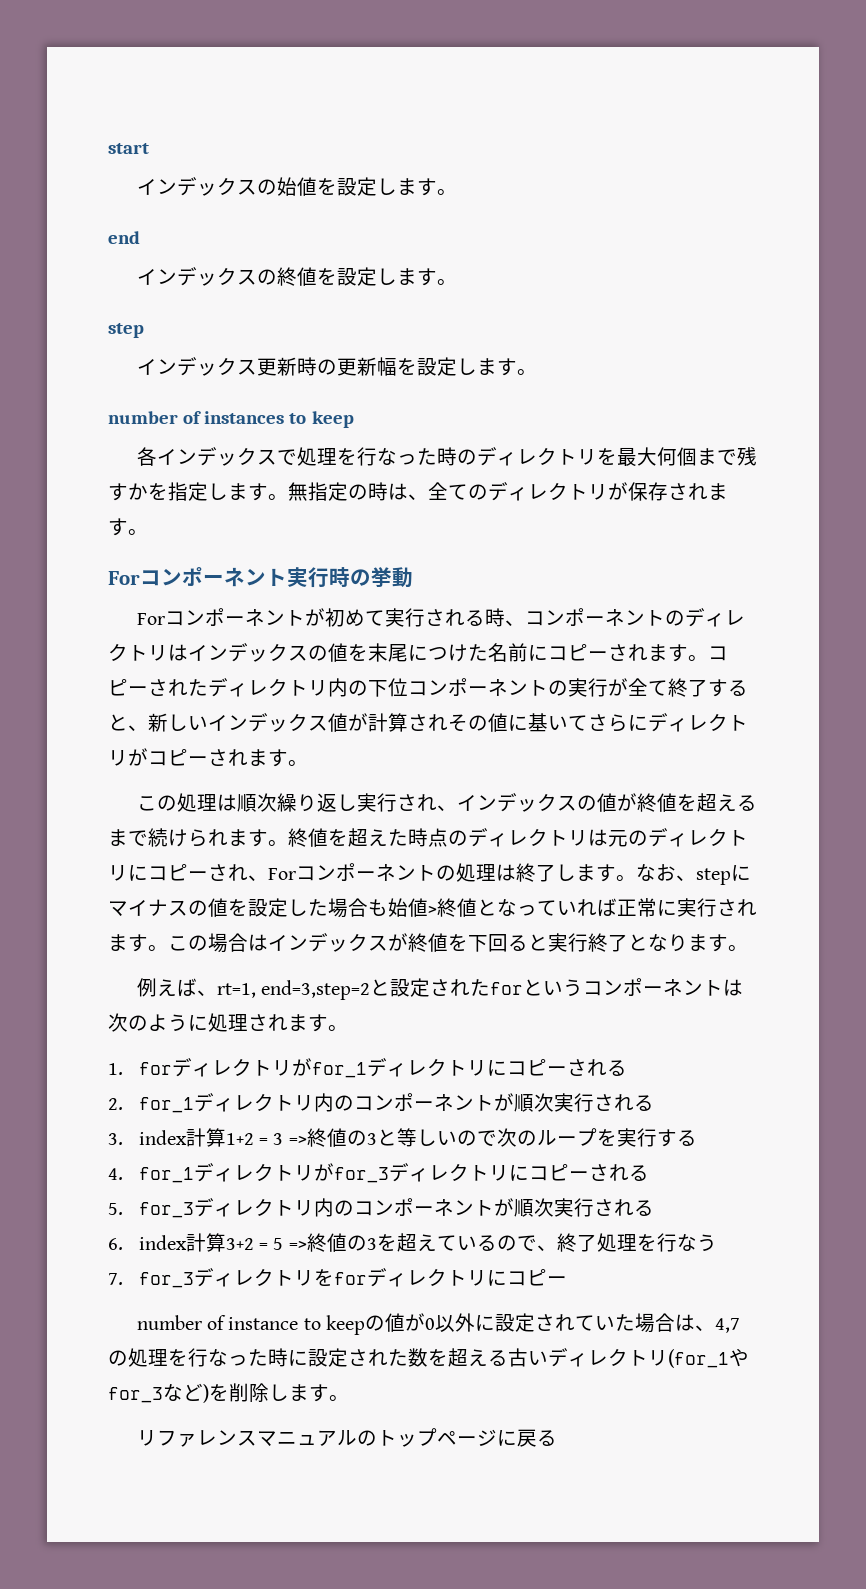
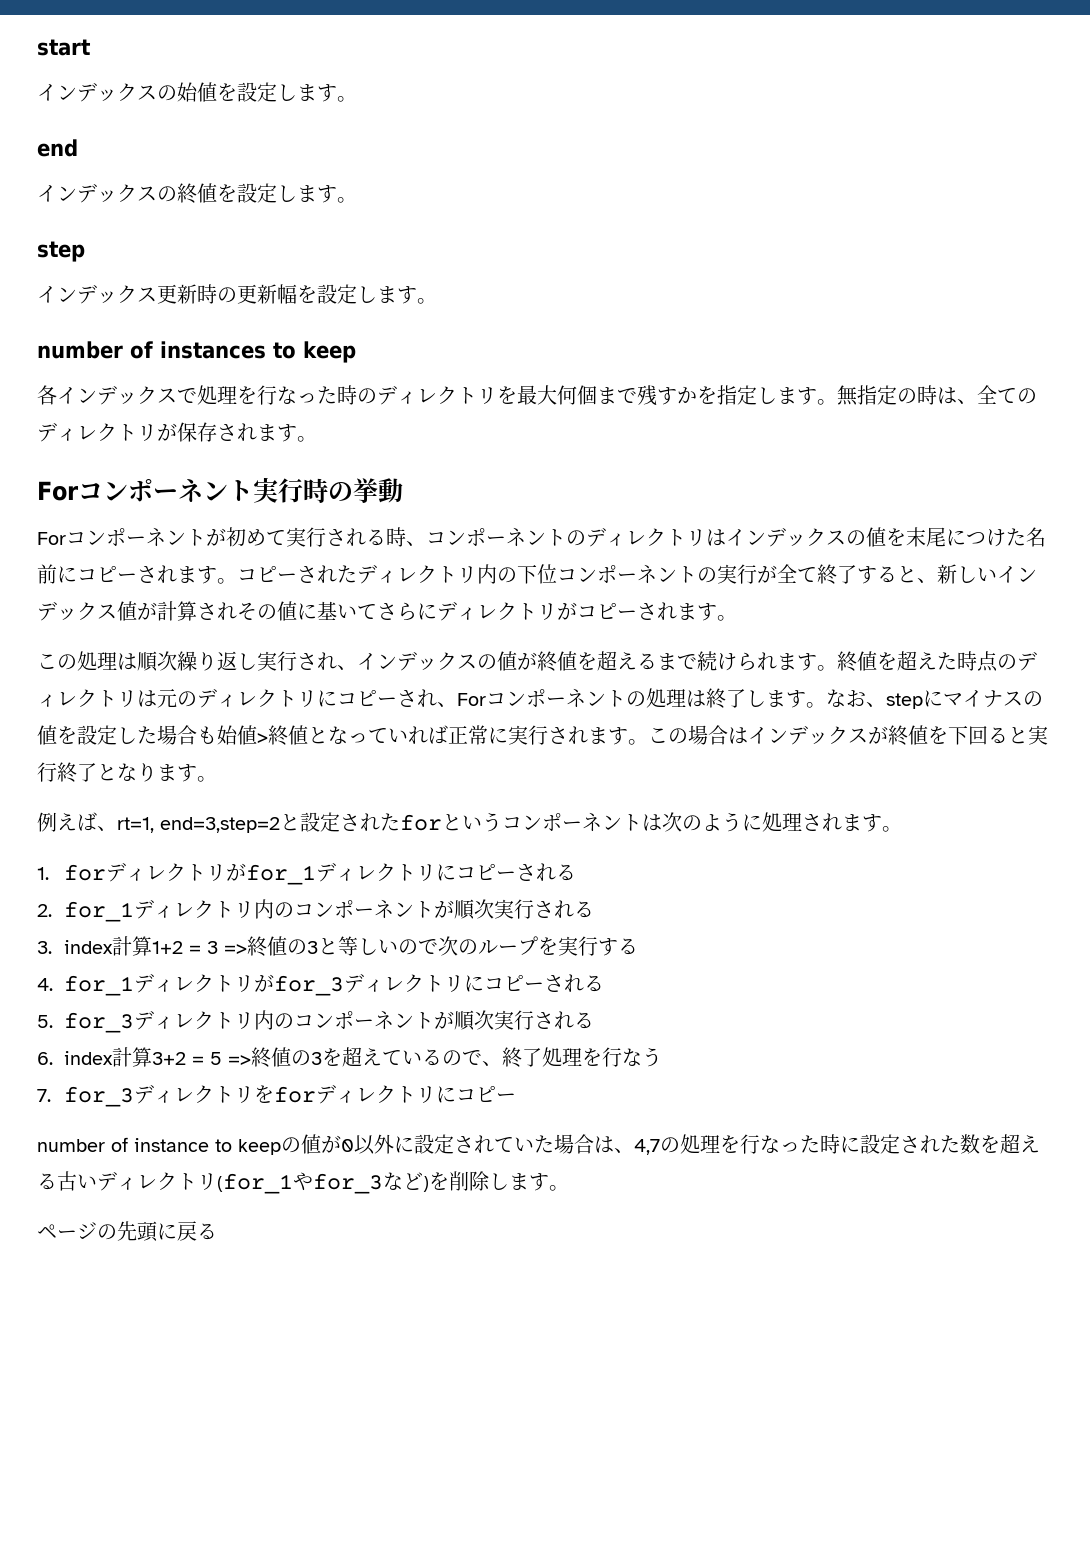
- リファレンスマニュアルのトップページに戻る
+ ページの先頭に戻る

